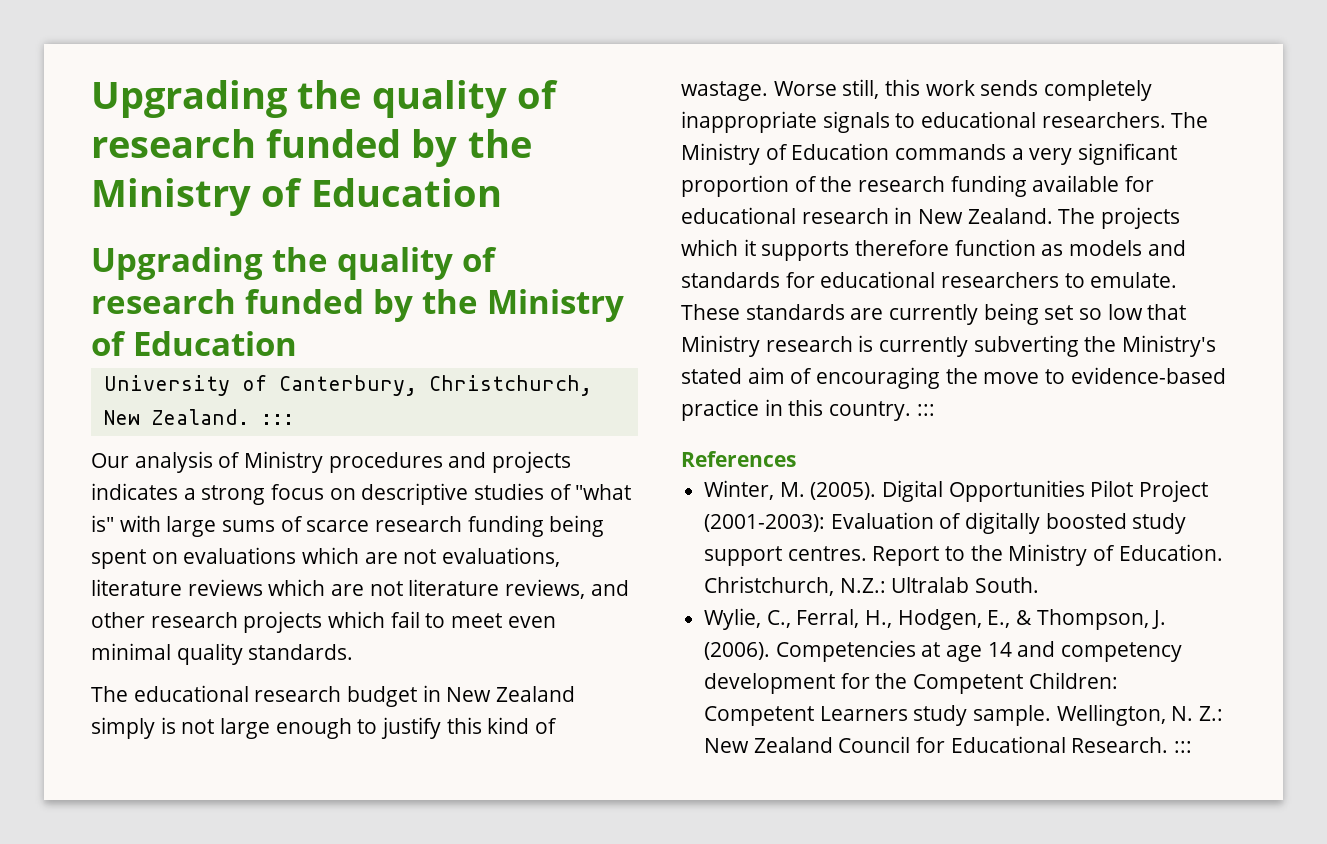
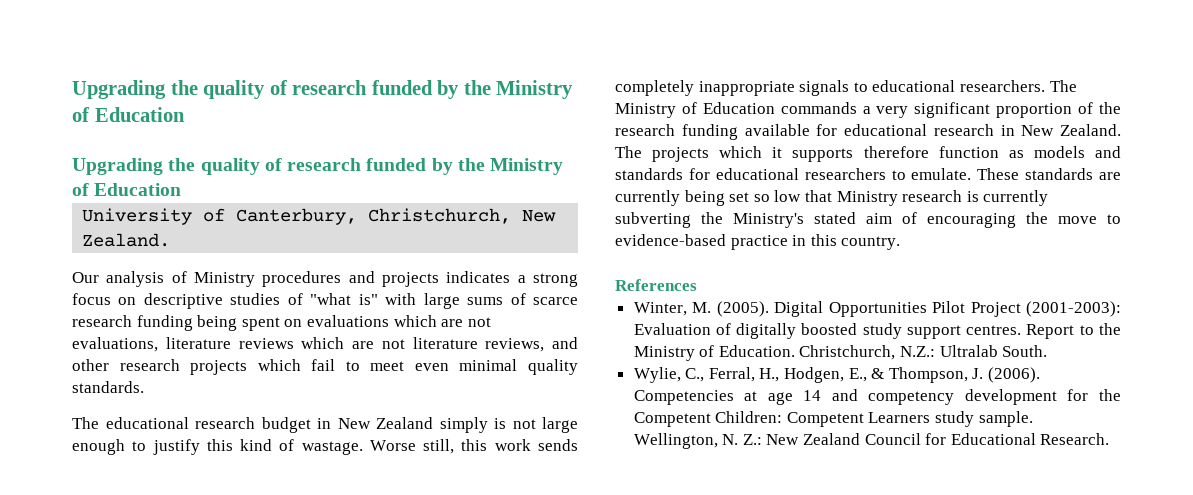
- University of Canterbury, Christchurch, New Zealand. :::
+ University of Canterbury, Christchurch, New Zealand.
- These standards are currently being set so low that Ministry research is currently subverting the Ministry's stated aim of encouraging the move to evidence-based practice in this country. :::
+ These standards are currently being set so low that Ministry research is currently subverting the Ministry's stated aim of encouraging the move to evidence-based practice in this country.
- Wellington, N. Z.: New Zealand Council for Educational Research. :::
+ Wellington, N. Z.: New Zealand Council for Educational Research.

